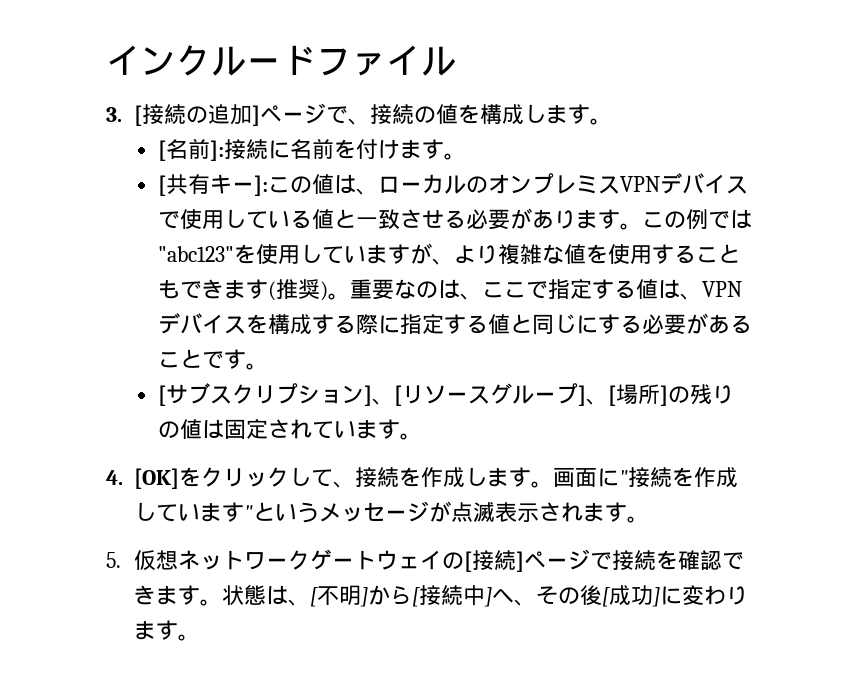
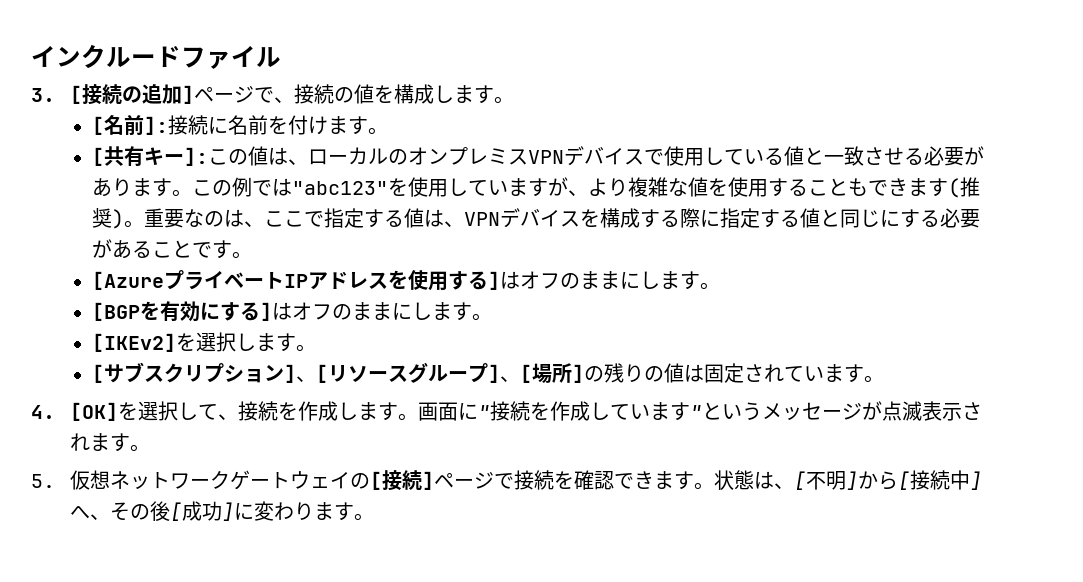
+ [AzureプライベートIPアドレスを使用する]はオフのままにします。
+ [BGPを有効にする]はオフのままにします。
+ [IKEv2]を選択します。
- 4. [OK]をクリックして、接続を作成します。
+ 4. [OK]を選択して、接続を作成します。

